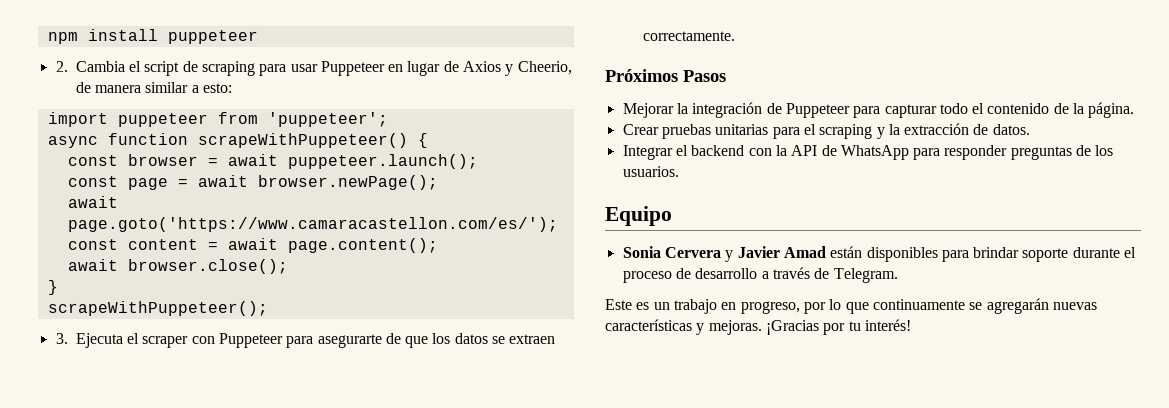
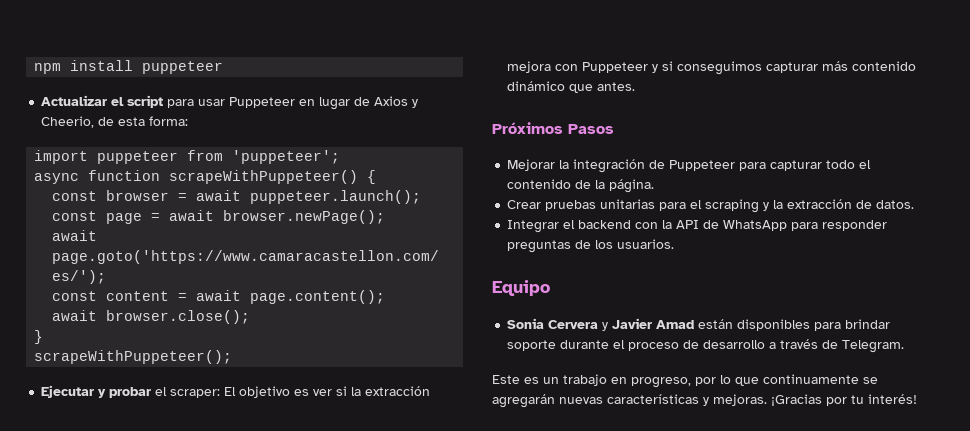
- 2. Cambia el script de scraping para usar Puppeteer en lugar de Axios y Cheerio, de manera similar a esto:
+ Actualizar el script para usar Puppeteer en lugar de Axios y Cheerio, de esta forma:
- 3. Ejecuta el scraper con Puppeteer para asegurarte de que los datos se extraen correctamente.
+ Ejecutar y probar el scraper: El objetivo es ver si la extracción mejora con Puppeteer y si conseguimos capturar más contenido dinámico que antes.

